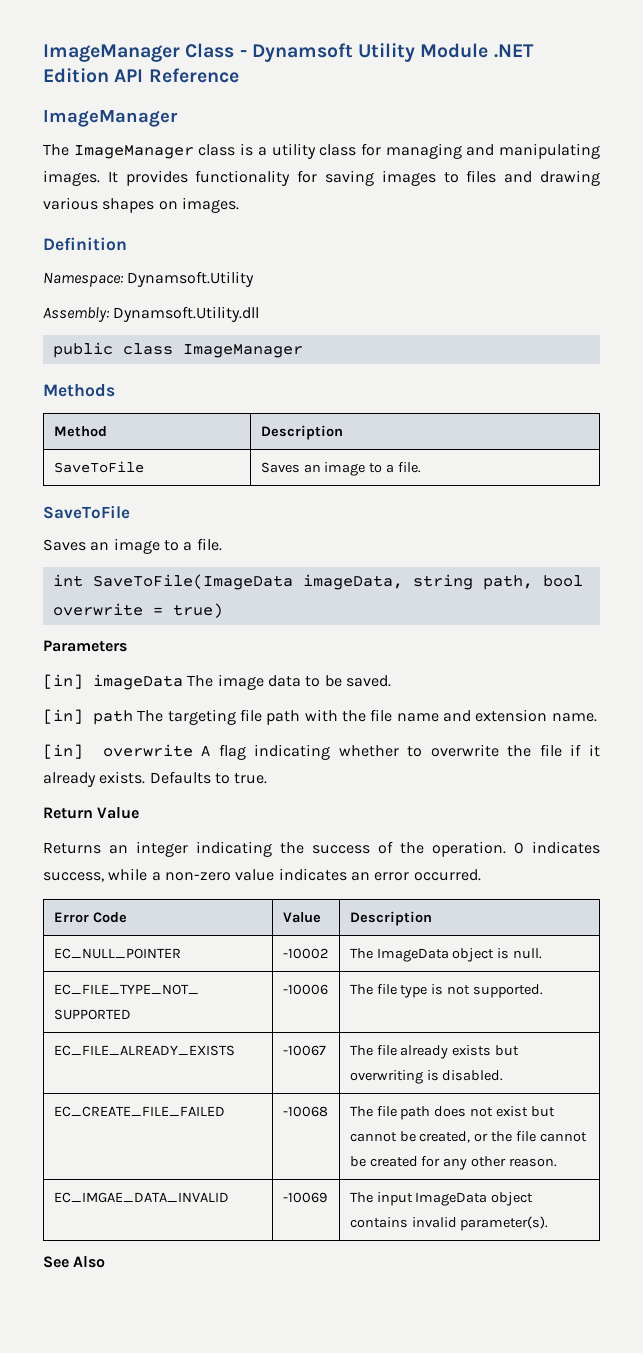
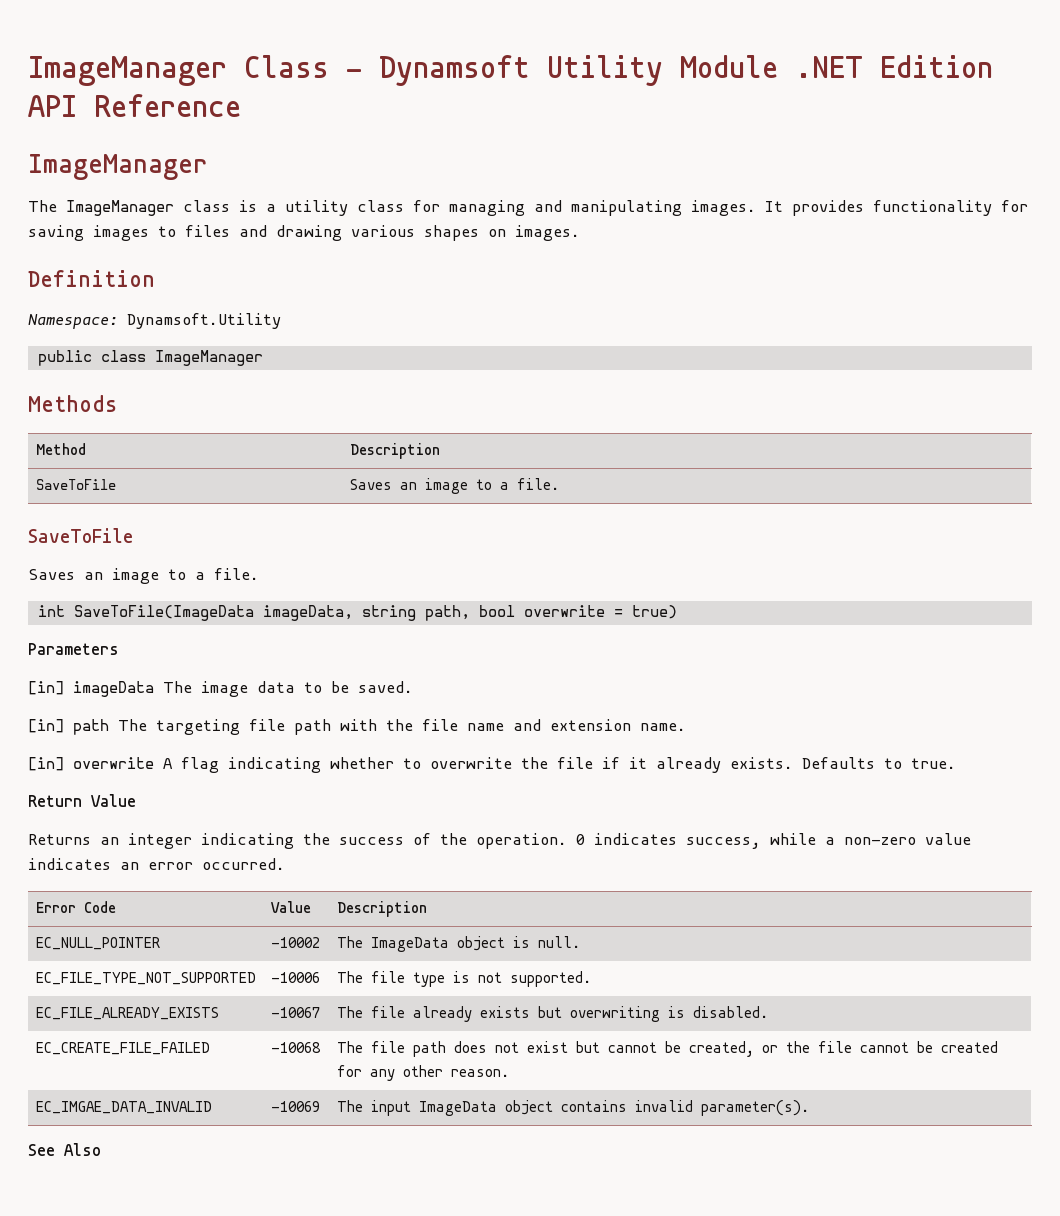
- Assembly: Dynamsoft.Utility.dll

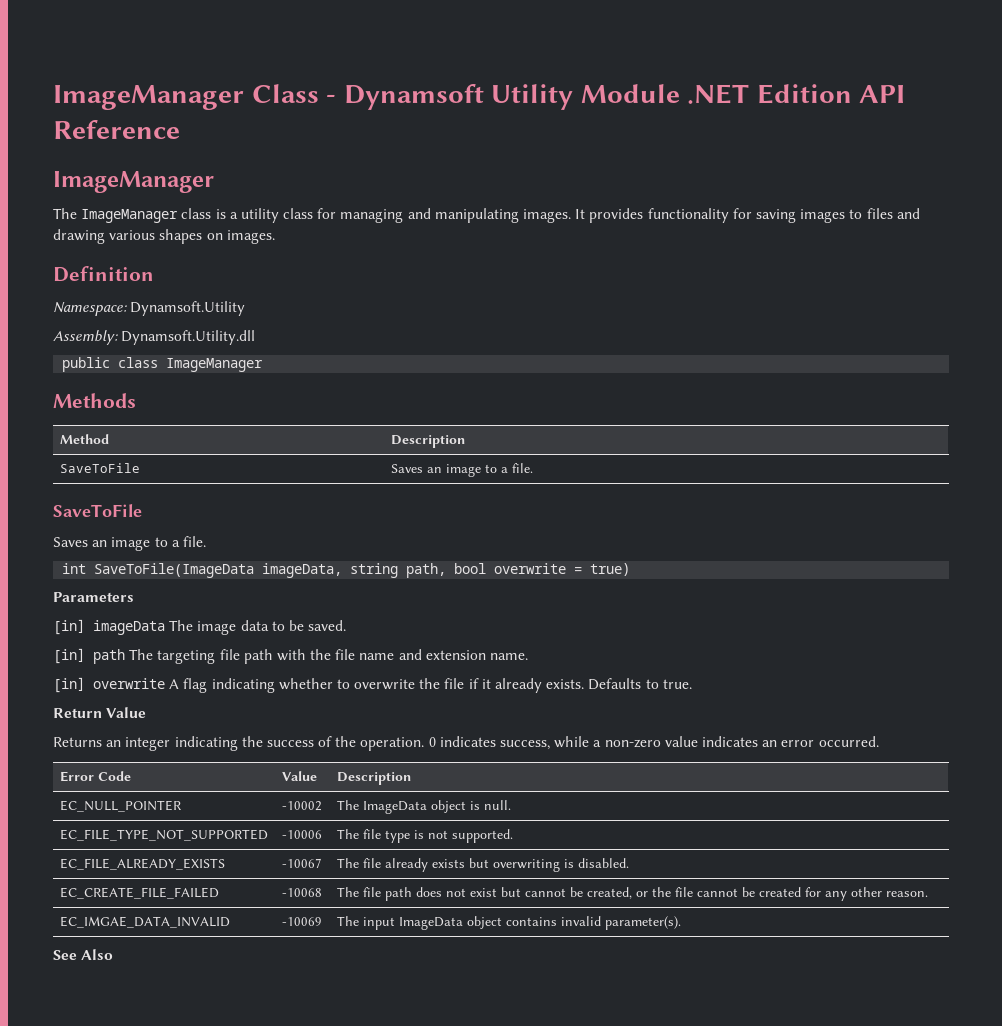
+ Assembly: Dynamsoft.Utility.dll

